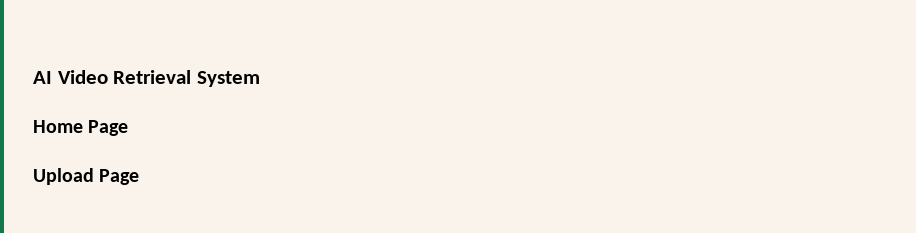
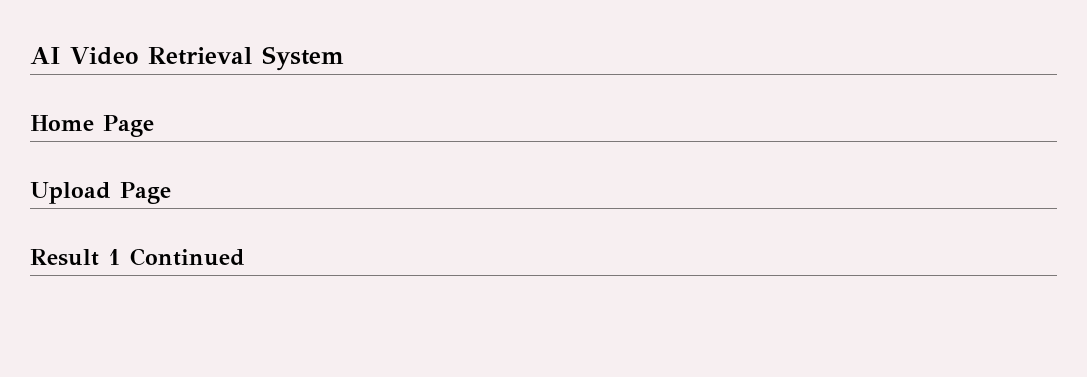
+ Result 1 Continued

